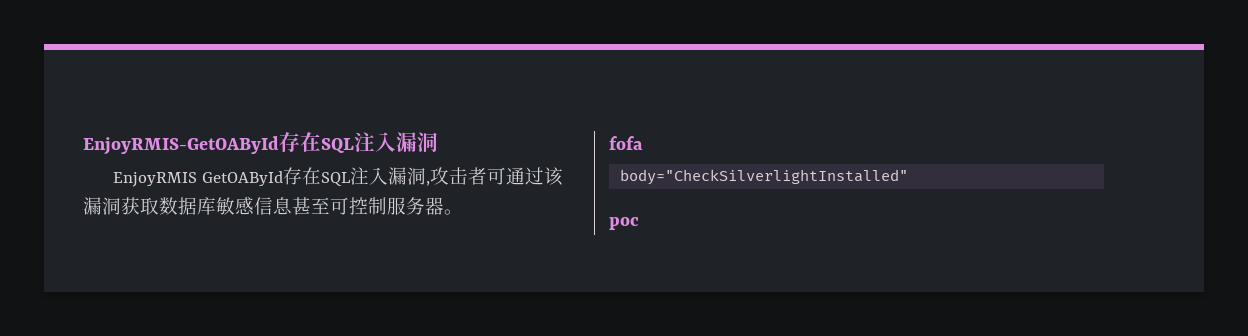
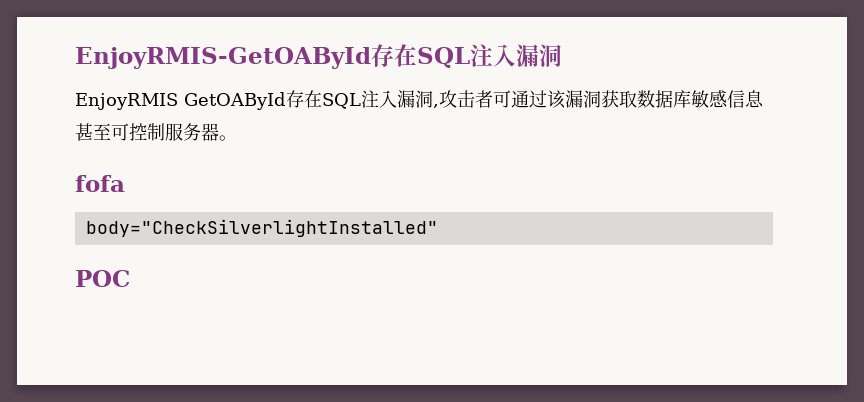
- poc
+ POC

